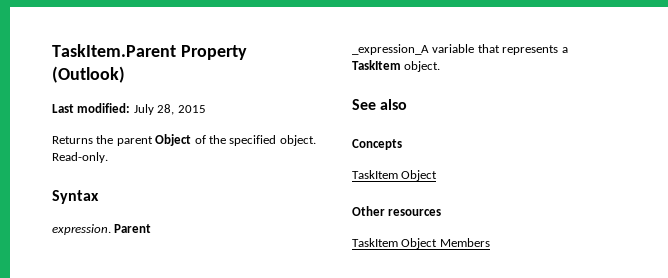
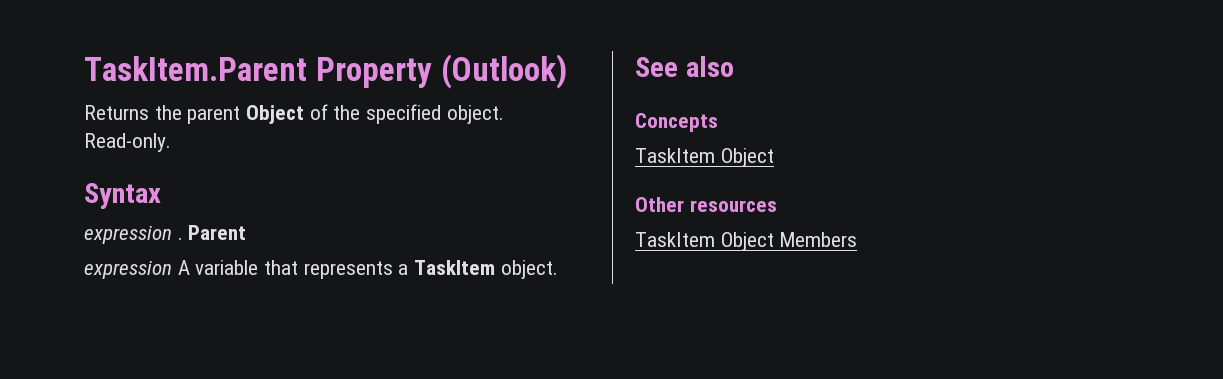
- Last modified: July 28, 2015
- expression.
+ expression .
- _expression_A variable that represents a TaskItem object.
+ expression A variable that represents a TaskItem object.

